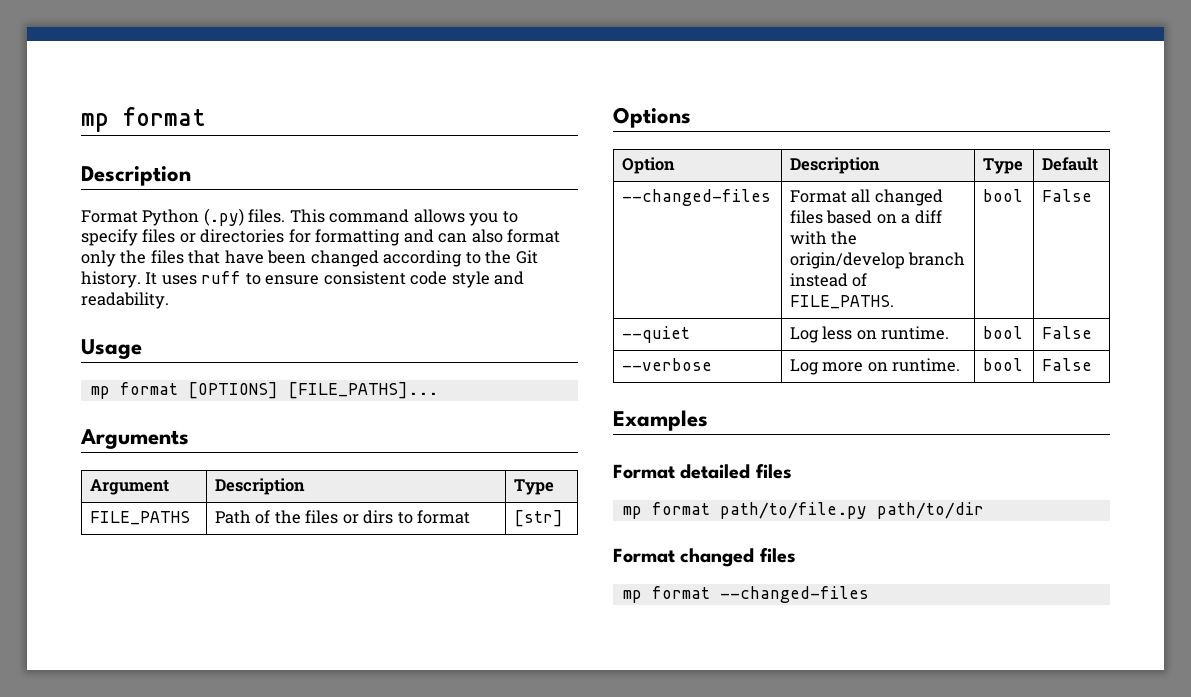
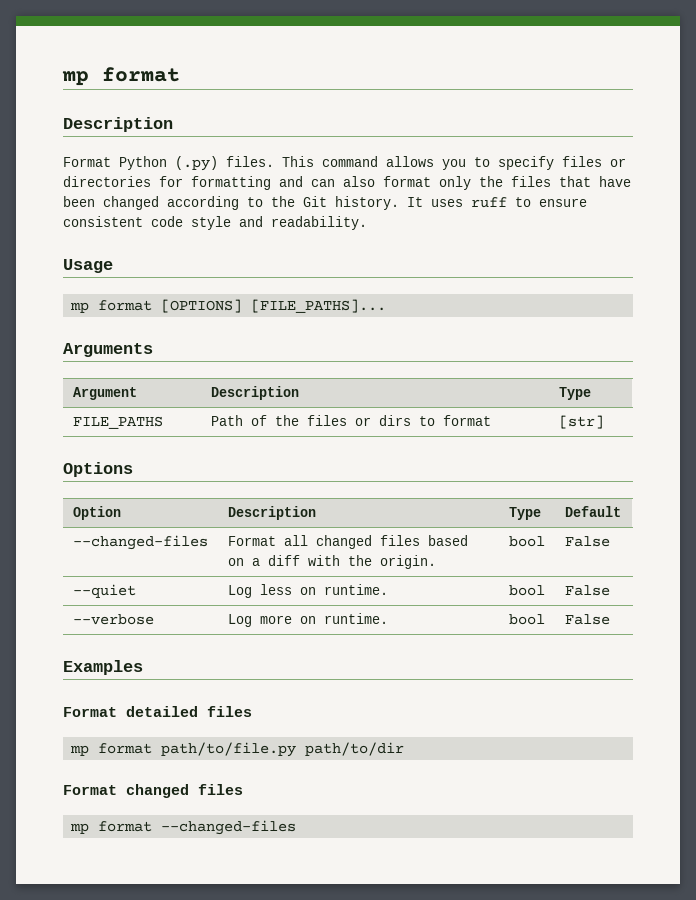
- --changed-files | Format all changed files based on a diff with the origin/develop branch instead of FILE_PATHS. | bool | False
+ --changed-files | Format all changed files based on a diff with the origin. | bool | False

